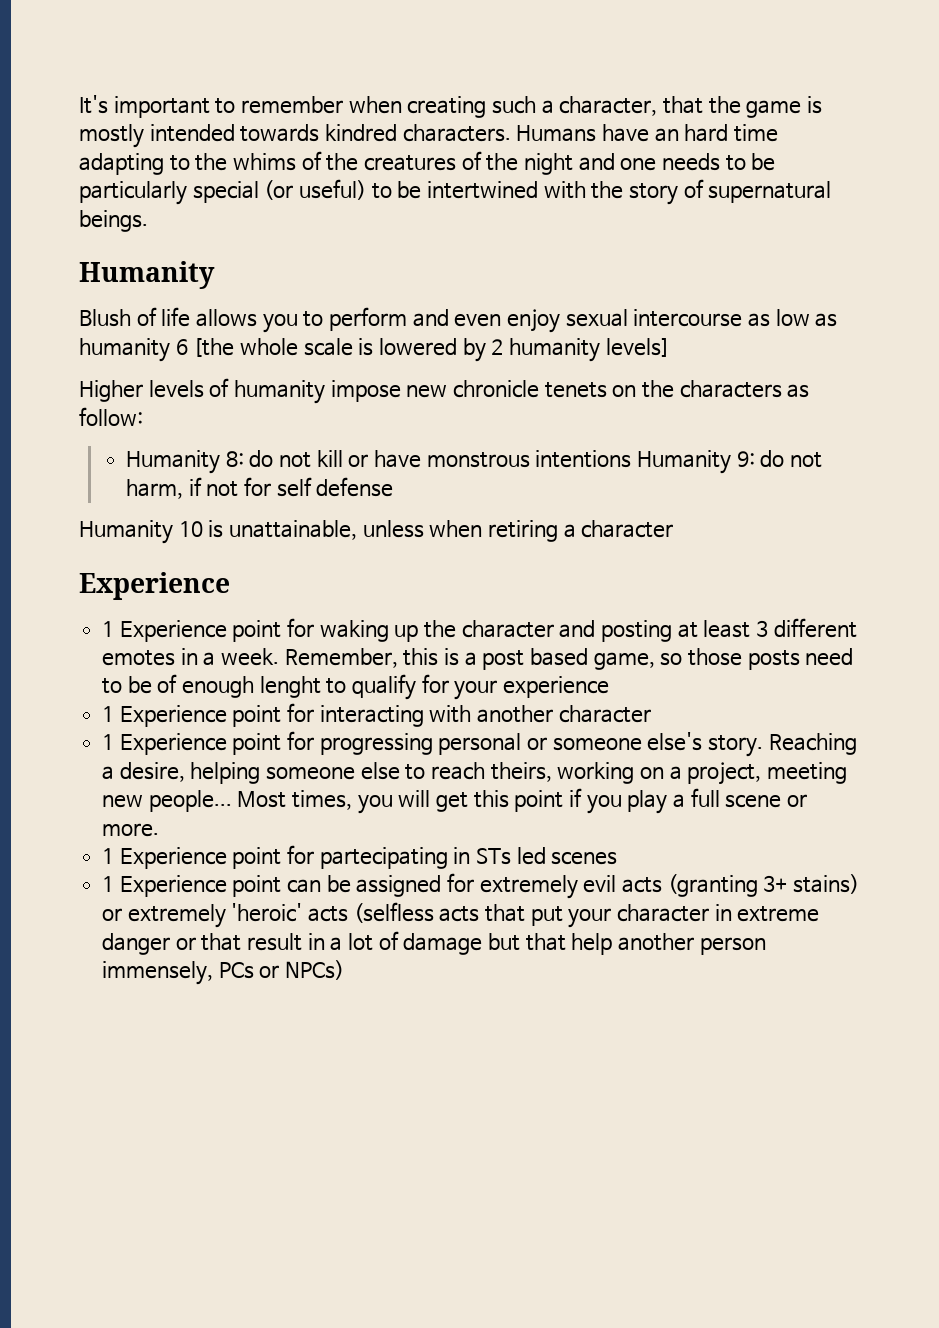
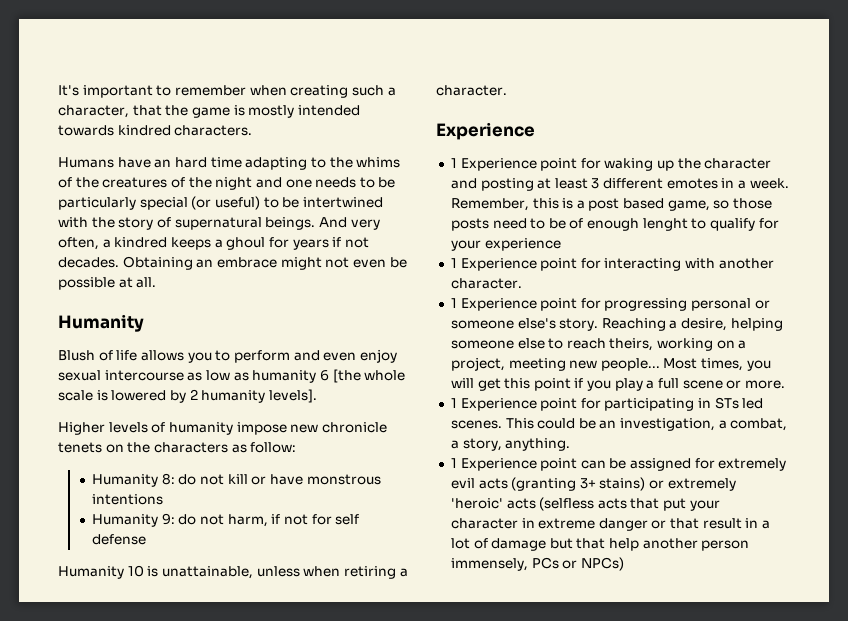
- It's important to remember when creating such a character, that the game is mostly intended towards kindred characters. Humans have an hard time adapting to the whims of the creatures of the night and one needs to be particularly special (or useful) to be intertwined with the story of supernatural beings.
+ It's important to remember when creating such a character, that the game is mostly intended towards kindred characters.
+ Humans have an hard time adapting to the whims of the creatures of the night and one needs to be particularly special (or useful) to be intertwined with the story of supernatural beings. And very often, a kindred keeps a ghoul for years if not decades. Obtaining an embrace might not even be possible at all.
- Blush of life allows you to perform and even enjoy sexual intercourse as low as humanity 6 [the whole scale is lowered by 2 humanity levels]
+ Blush of life allows you to perform and even enjoy sexual intercourse as low as humanity 6 [the whole scale is lowered by 2 humanity levels].
- Humanity 8: do not kill or have monstrous intentions Humanity 9: do not harm, if not for self defense
+ Humanity 8: do not kill or have monstrous intentions
+ Humanity 9: do not harm, if not for self defense
- Humanity 10 is unattainable, unless when retiring a character
+ Humanity 10 is unattainable, unless when retiring a character.
- 1 Experience point for interacting with another character
+ 1 Experience point for interacting with another character.
- 1 Experience point for partecipating in STs led scenes
+ 1 Experience point for participating in STs led scenes. This could be an investigation, a combat, a story, anything.

